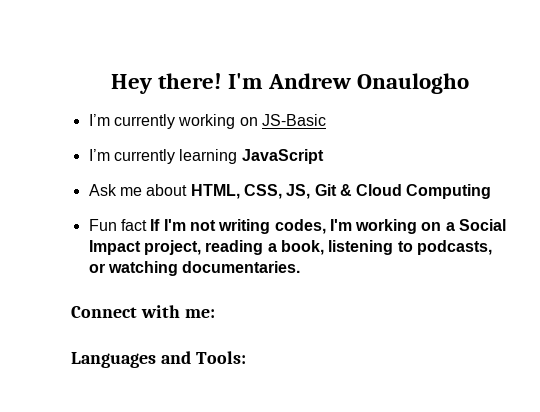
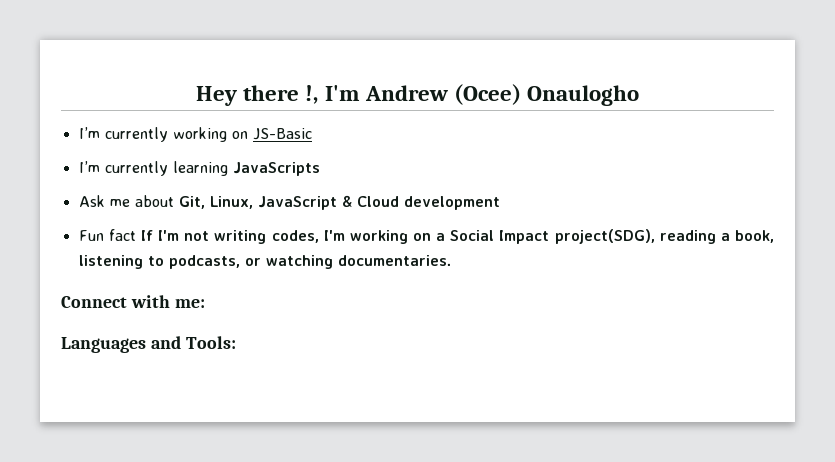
- Hey there! I'm Andrew Onaulogho
+ Hey there !, I'm Andrew (Ocee) Onaulogho
- I’m currently learning JavaScript
+ I’m currently learning JavaScripts
- Ask me about HTML, CSS, JS, Git & Cloud Computing
+ Ask me about Git, Linux, JavaScript & Cloud development
- Fun fact If I'm not writing codes, I'm working on a Social Impact project, reading a book, listening to podcasts, or watching documentaries.
+ Fun fact If I'm not writing codes, I'm working on a Social Impact project(SDG), reading a book, listening to podcasts, or watching documentaries.

